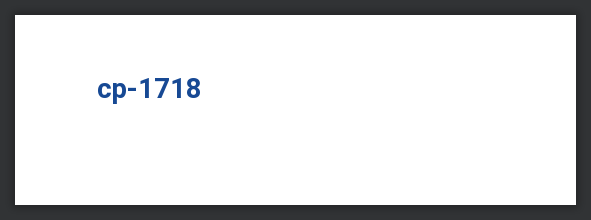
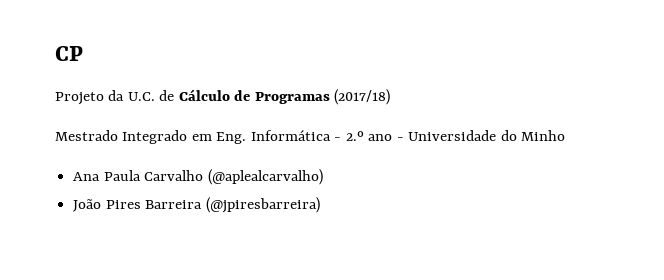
- cp-1718
+ CP
+ Projeto da U.C. de Cálculo de Programas (2017/18)
+ Mestrado Integrado em Eng. Informática - 2.º ano - Universidade do Minho
+ Ana Paula Carvalho (@aplealcarvalho)
+ João Pires Barreira (@jpiresbarreira)

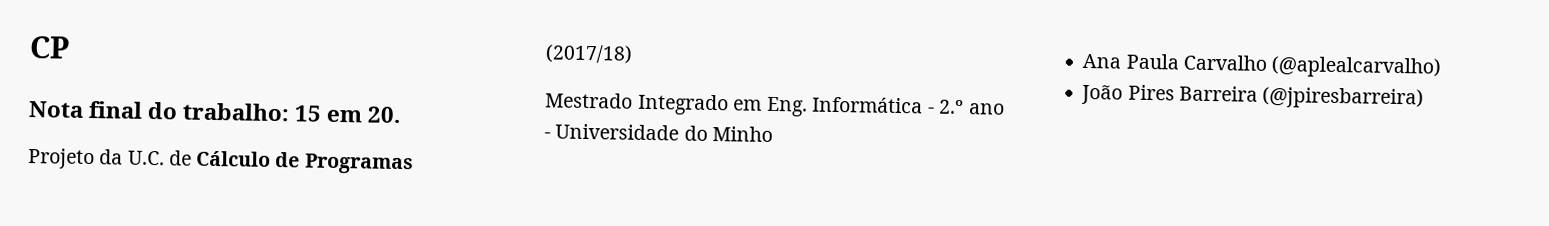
+ Nota final do trabalho: 15 em 20.

